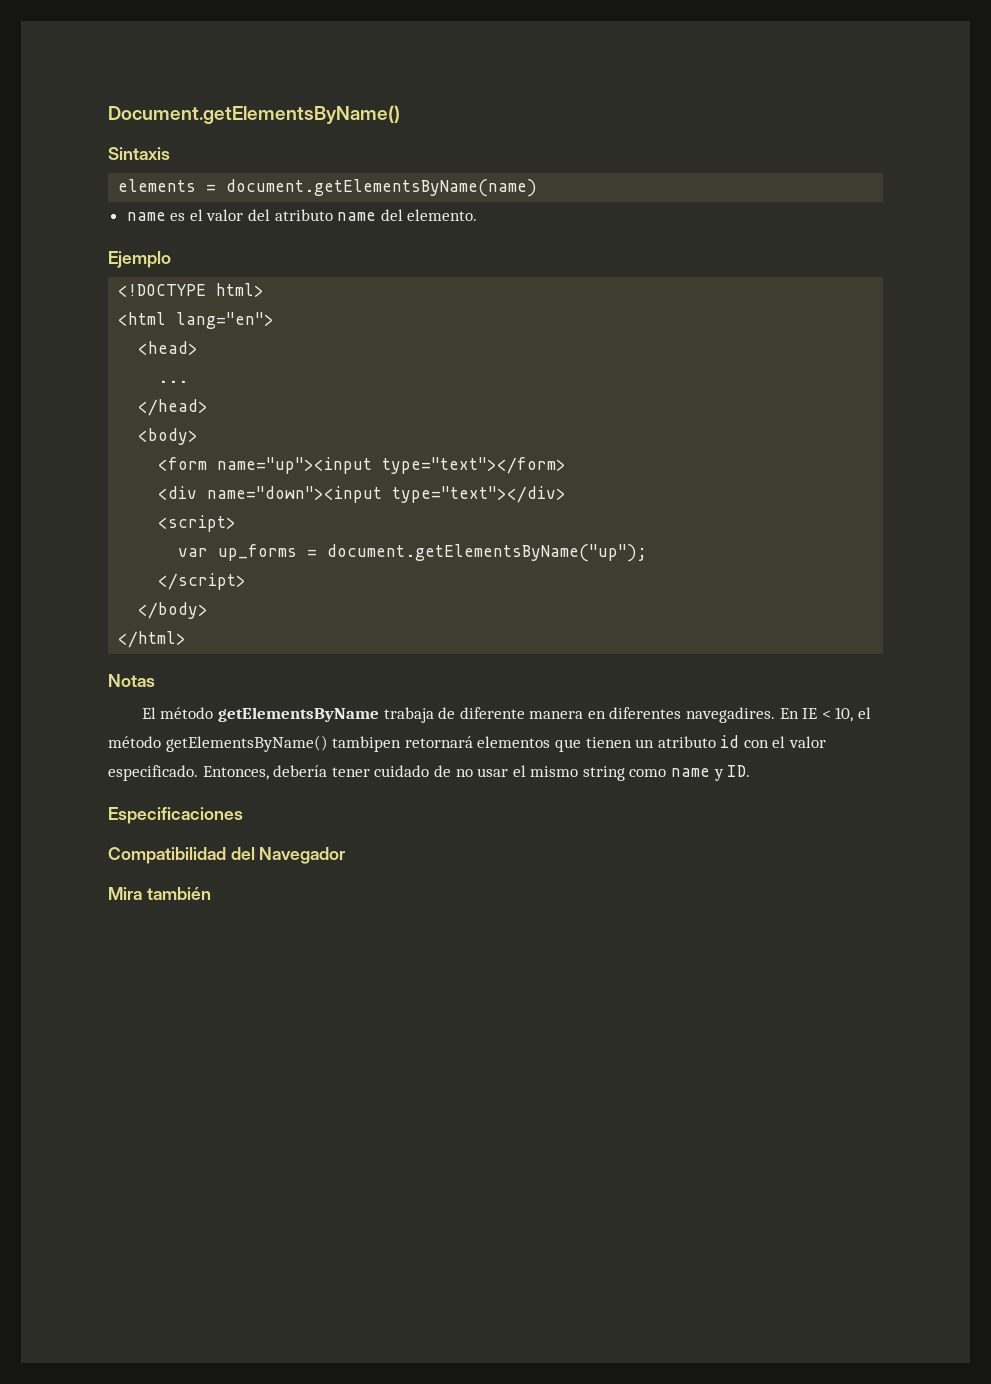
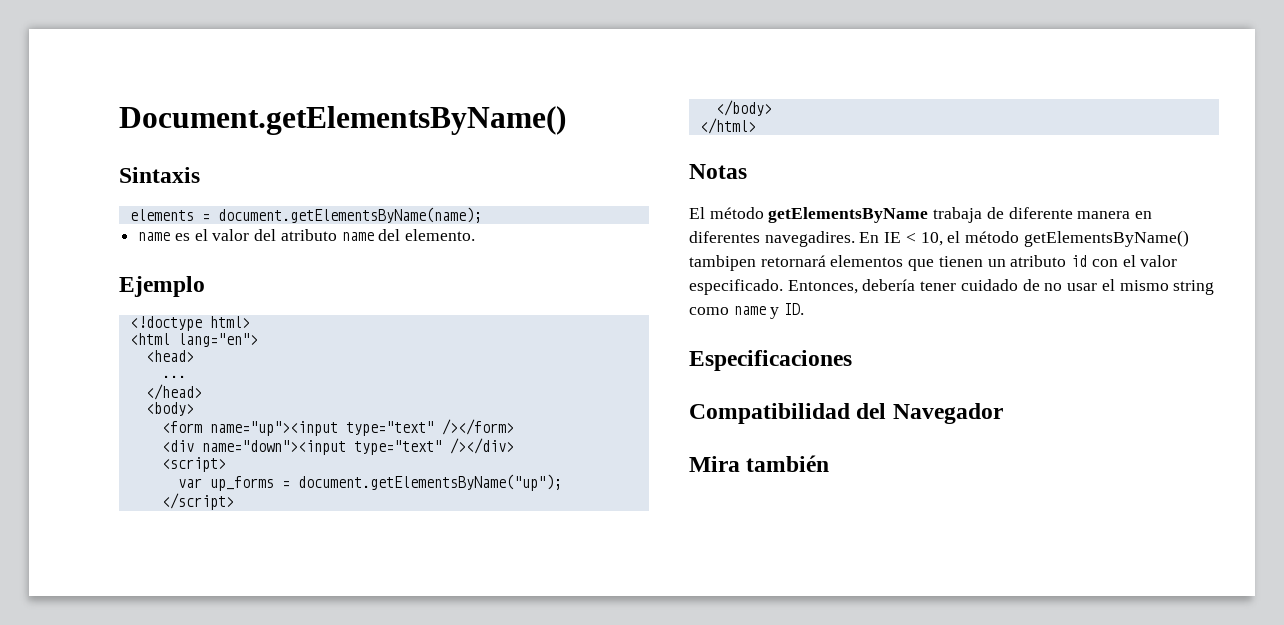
- elements = document.getElementsByName(name)
+ elements = document.getElementsByName(name);
- <!DOCTYPE html>
+ <!doctype html>
- <form name="up"><input type="text"></form>
+ <form name="up"><input type="text" /></form>
- <div name="down"><input type="text"></div>
+ <div name="down"><input type="text" /></div>

